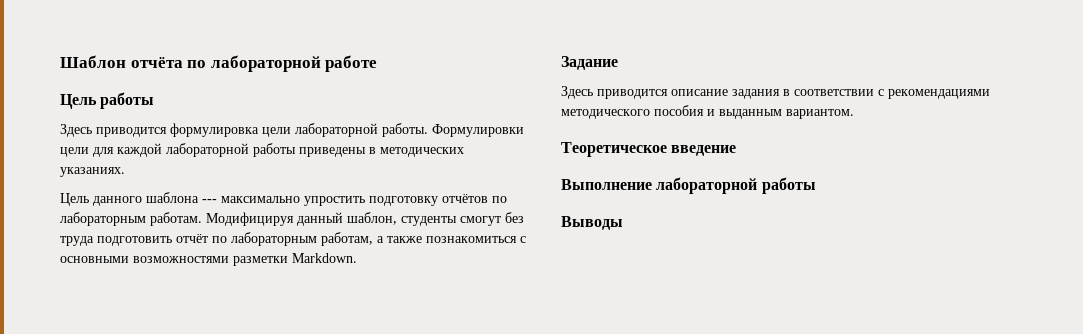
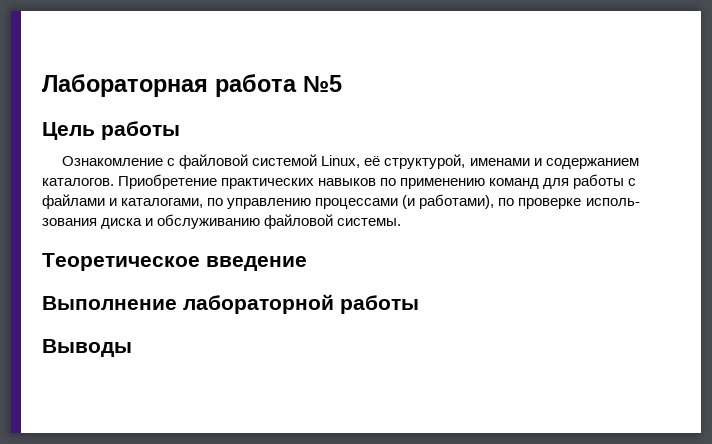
- Шаблон отчёта по лабораторной работе
+ Лабораторная работа №5
  Цель работы
- Здесь приводится формулировка цели лабораторной работы. Формулировки цели для каждой лабораторной работы приведены в методических указаниях.
- Цель данного шаблона --- максимально упростить подготовку отчётов по лабораторным работам. Модифицируя данный шаблон, студенты смогут без труда подготовить отчёт по лабораторным работам, а также познакомиться с основными возможностями разметки Markdown.
- Задание
- Здесь приводится описание задания в соответствии с рекомендациями методического пособия и выданным вариантом.
+ Ознакомление с файловой системой Linux, её структурой, именами и содержанием каталогов. Приобретение практических навыков по применению команд для работы с файлами и каталогами, по управлению процессами (и работами), по проверке исполь- зования диска и обслуживанию файловой системы.

